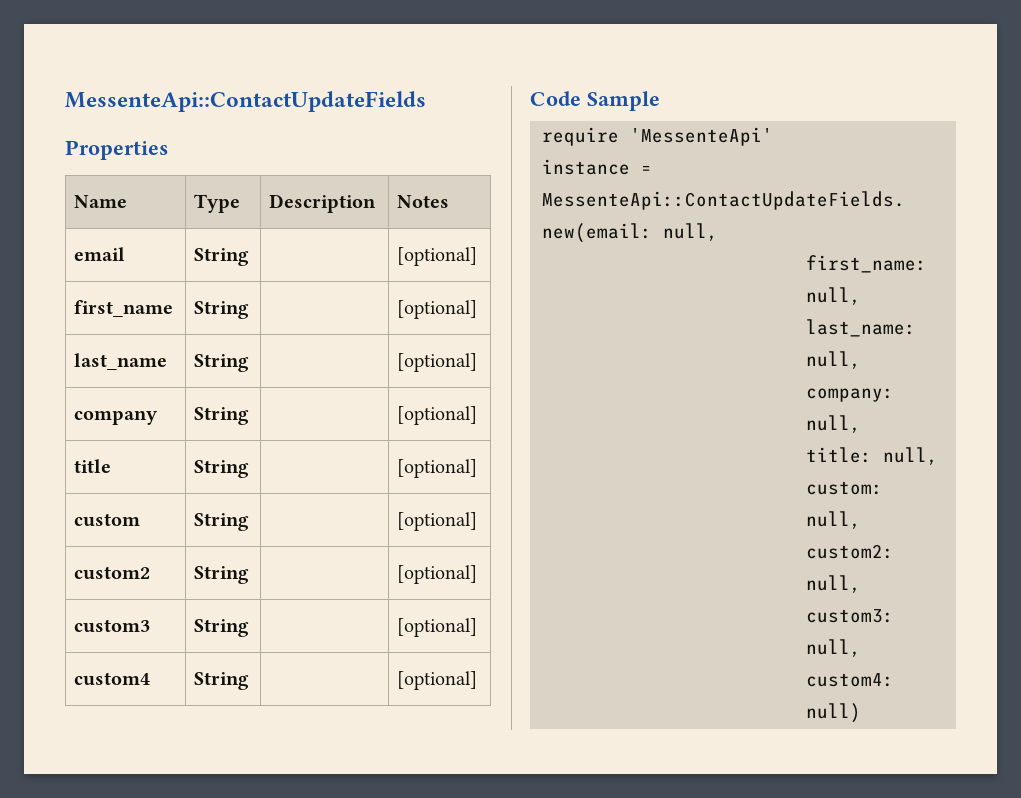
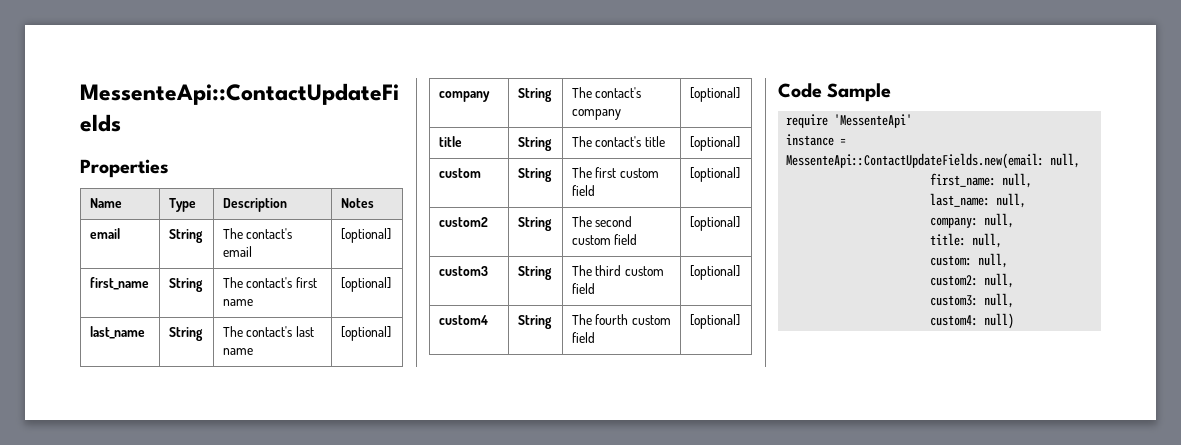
- email | String | | [optional]
+ email | String | The contact's email | [optional]
- first_name | String | | [optional]
+ first_name | String | The contact's first name | [optional]
- last_name | String | | [optional]
+ last_name | String | The contact's last name | [optional]
- company | String | | [optional]
+ company | String | The contact's company | [optional]
- title | String | | [optional]
+ title | String | The contact's title | [optional]
- custom | String | | [optional]
+ custom | String | The first custom field | [optional]
- custom2 | String | | [optional]
+ custom2 | String | The second custom field | [optional]
- custom3 | String | | [optional]
+ custom3 | String | The third custom field | [optional]
- custom4 | String | | [optional]
+ custom4 | String | The fourth custom field | [optional]

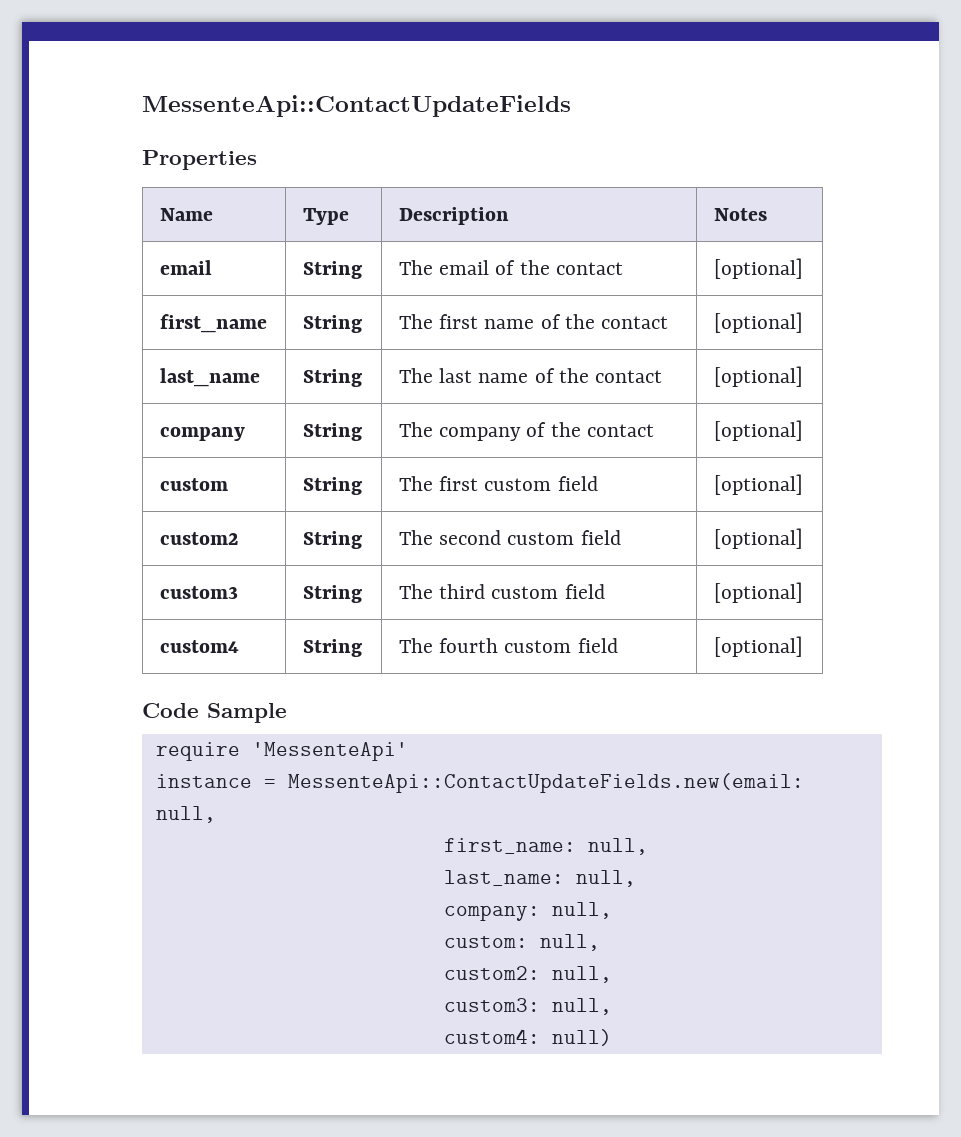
- email | String | The contact's email | [optional]
+ email | String | The email of the contact | [optional]
- first_name | String | The contact's first name | [optional]
+ first_name | String | The first name of the contact | [optional]
- last_name | String | The contact's last name | [optional]
+ last_name | String | The last name of the contact | [optional]
- company | String | The contact's company | [optional]
- title | String | The contact's title | [optional]
+ company | String | The company of the contact | [optional]
- title: null,

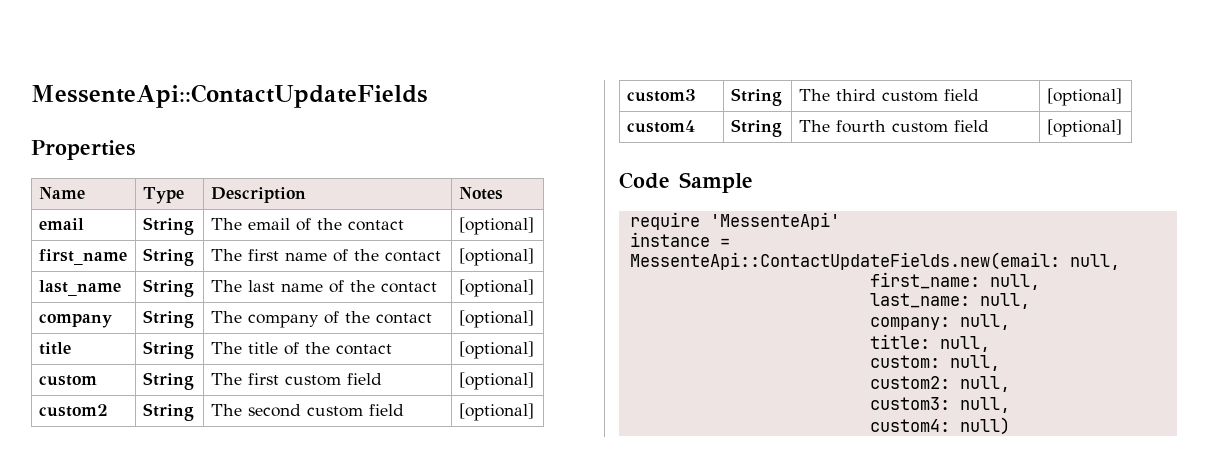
+ title | String | The title of the contact | [optional]
+ title: null,

